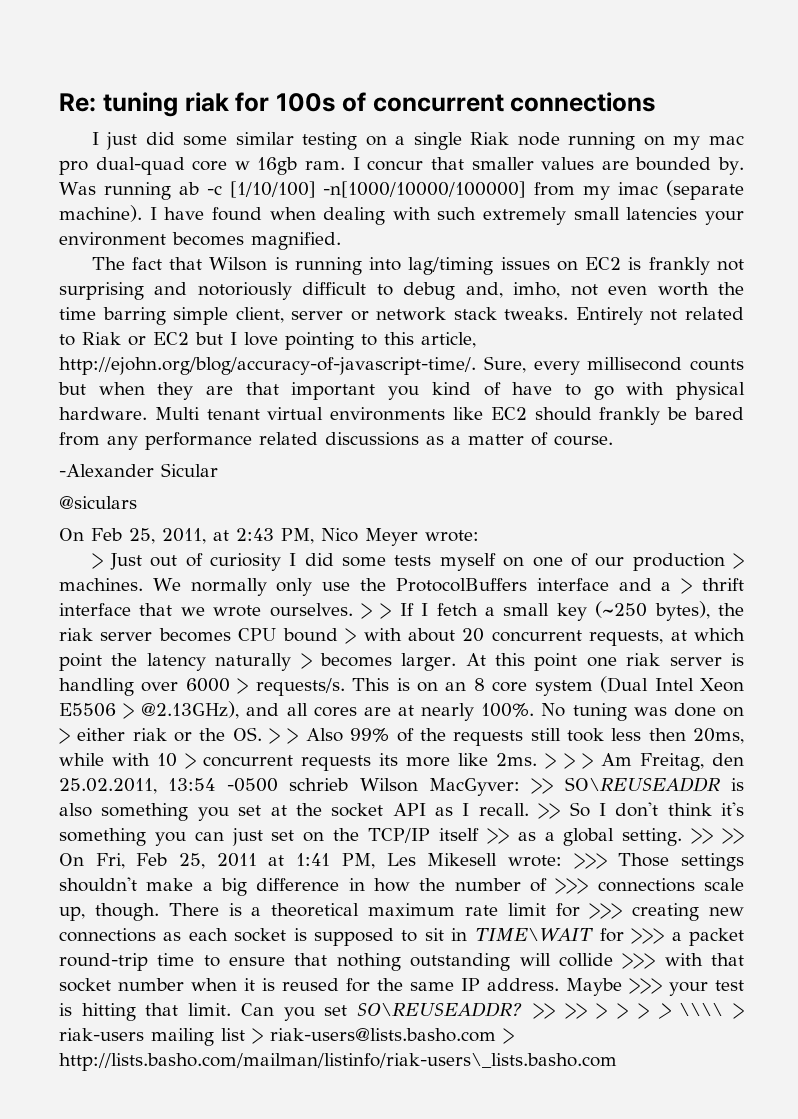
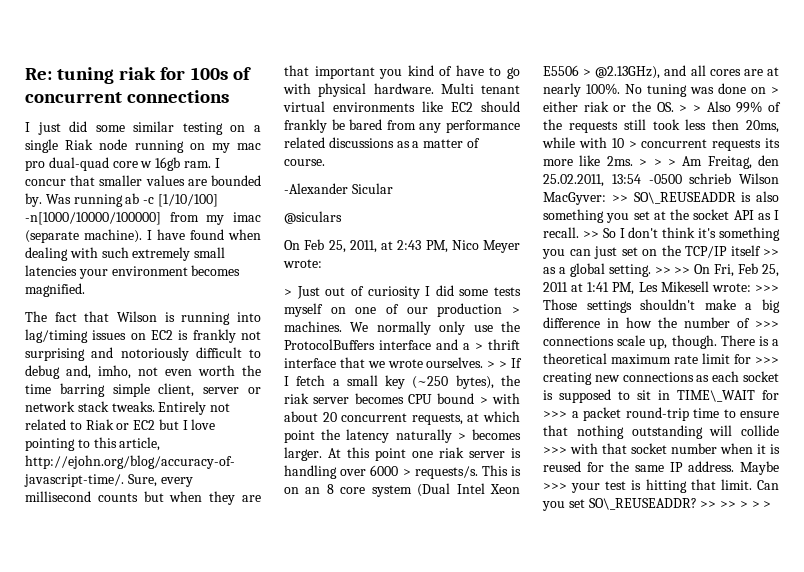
- > > > Am Freitag, den 25.02.2011, 13:54 -0500 schrieb Wilson MacGyver: >> SO\REUSEADDR is also something you set at the socket API as I recall.
+ > > > Am Freitag, den 25.02.2011, 13:54 -0500 schrieb Wilson MacGyver: >> SO\_REUSEADDR is also something you set at the socket API as I recall.
- There is a theoretical maximum rate limit for >>> creating new connections as each socket is supposed to sit in TIME\WAIT for >>> a packet round-trip time to ensure that nothing outstanding will collide >>> with that socket number when it is reused for the same IP address.
+ There is a theoretical maximum rate limit for >>> creating new connections as each socket is supposed to sit in TIME\_WAIT for >>> a packet round-trip time to ensure that nothing outstanding will collide >>> with that socket number when it is reused for the same IP address.
- Can you set SO\REUSEADDR?
+ Can you set SO\_REUSEADDR?
- >> >> > > > > \\\\ > riak-users mailing list > riak-users@lists.basho.com > http://lists.basho.com/mailman/listinfo/riak-users\_lists.basho.com
+ >> >> > > >

